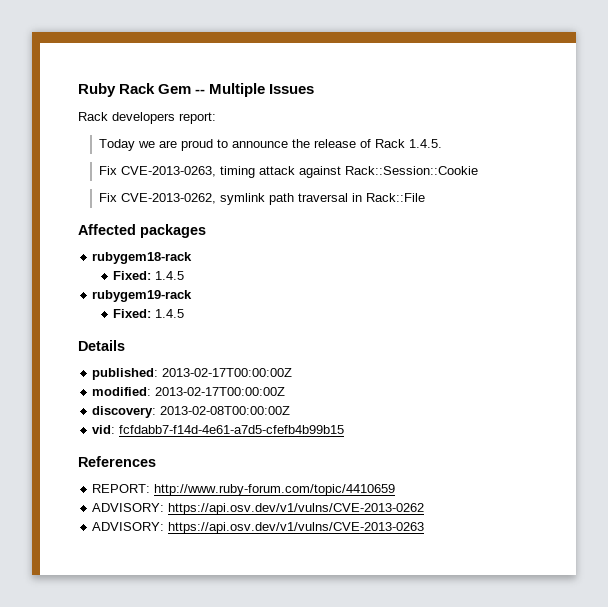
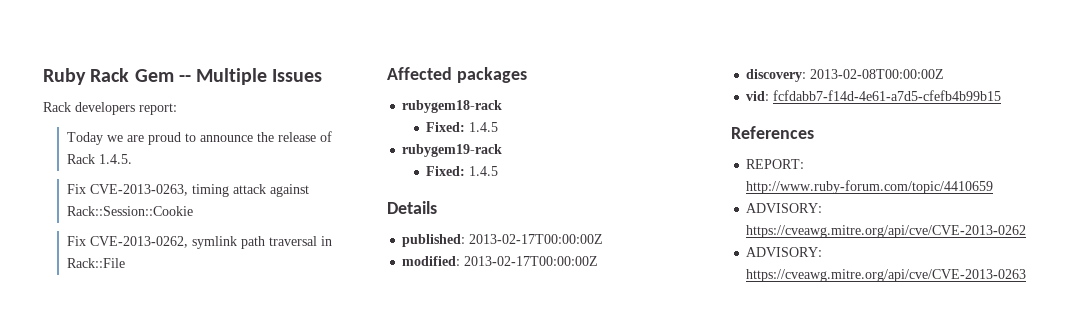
- ADVISORY: https://api.osv.dev/v1/vulns/CVE-2013-0262
- ADVISORY: https://api.osv.dev/v1/vulns/CVE-2013-0263
+ ADVISORY: https://cveawg.mitre.org/api/cve/CVE-2013-0262
+ ADVISORY: https://cveawg.mitre.org/api/cve/CVE-2013-0263

